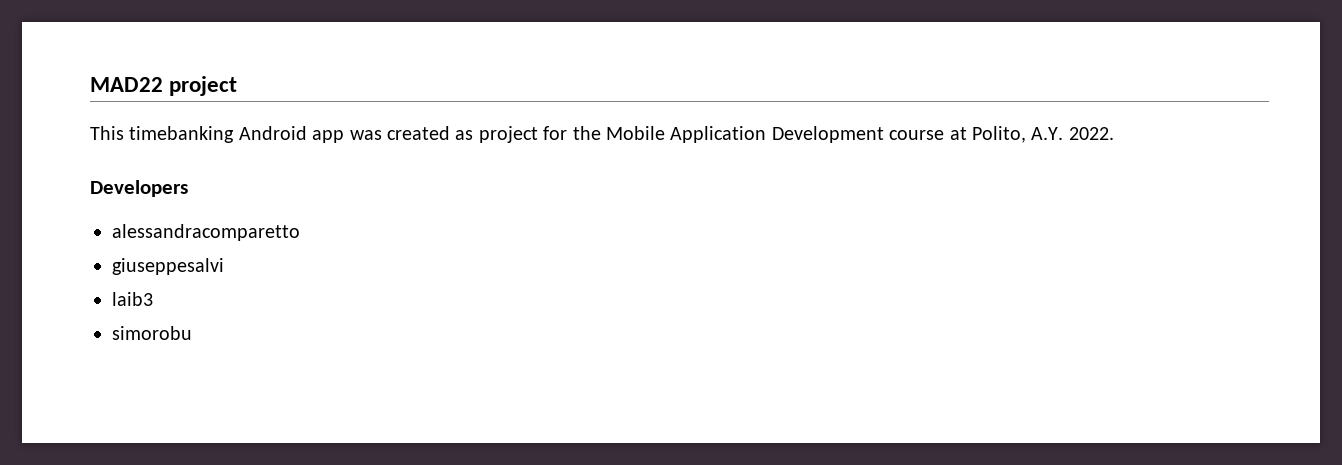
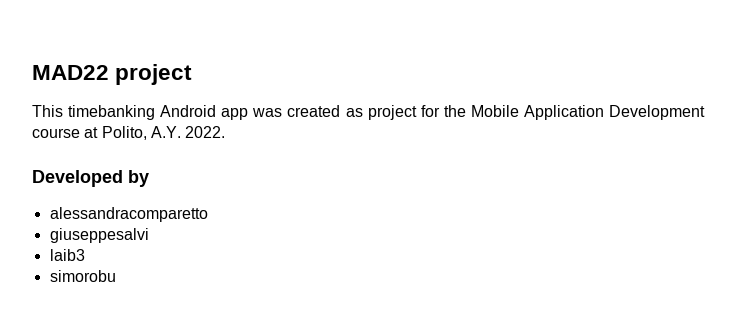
- Developers
+ Developed by

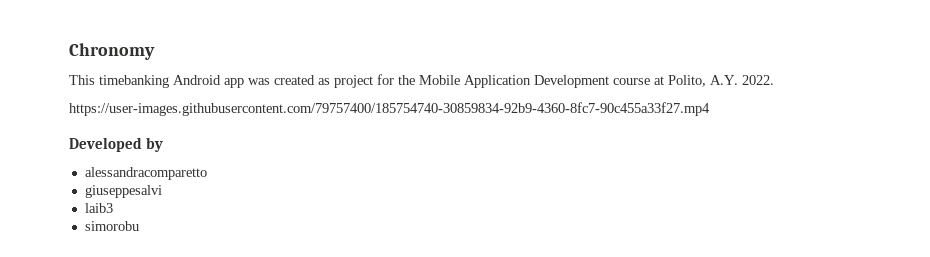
- MAD22 project
+ Chronomy
+ https://user-images.githubusercontent.com/79757400/185754740-30859834-92b9-4360-8fc7-90c455a33f27.mp4

